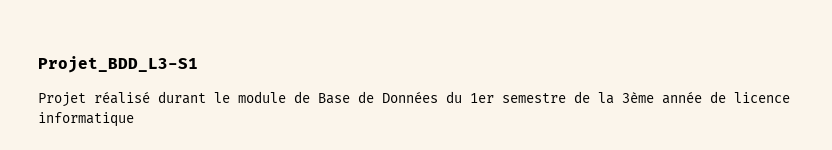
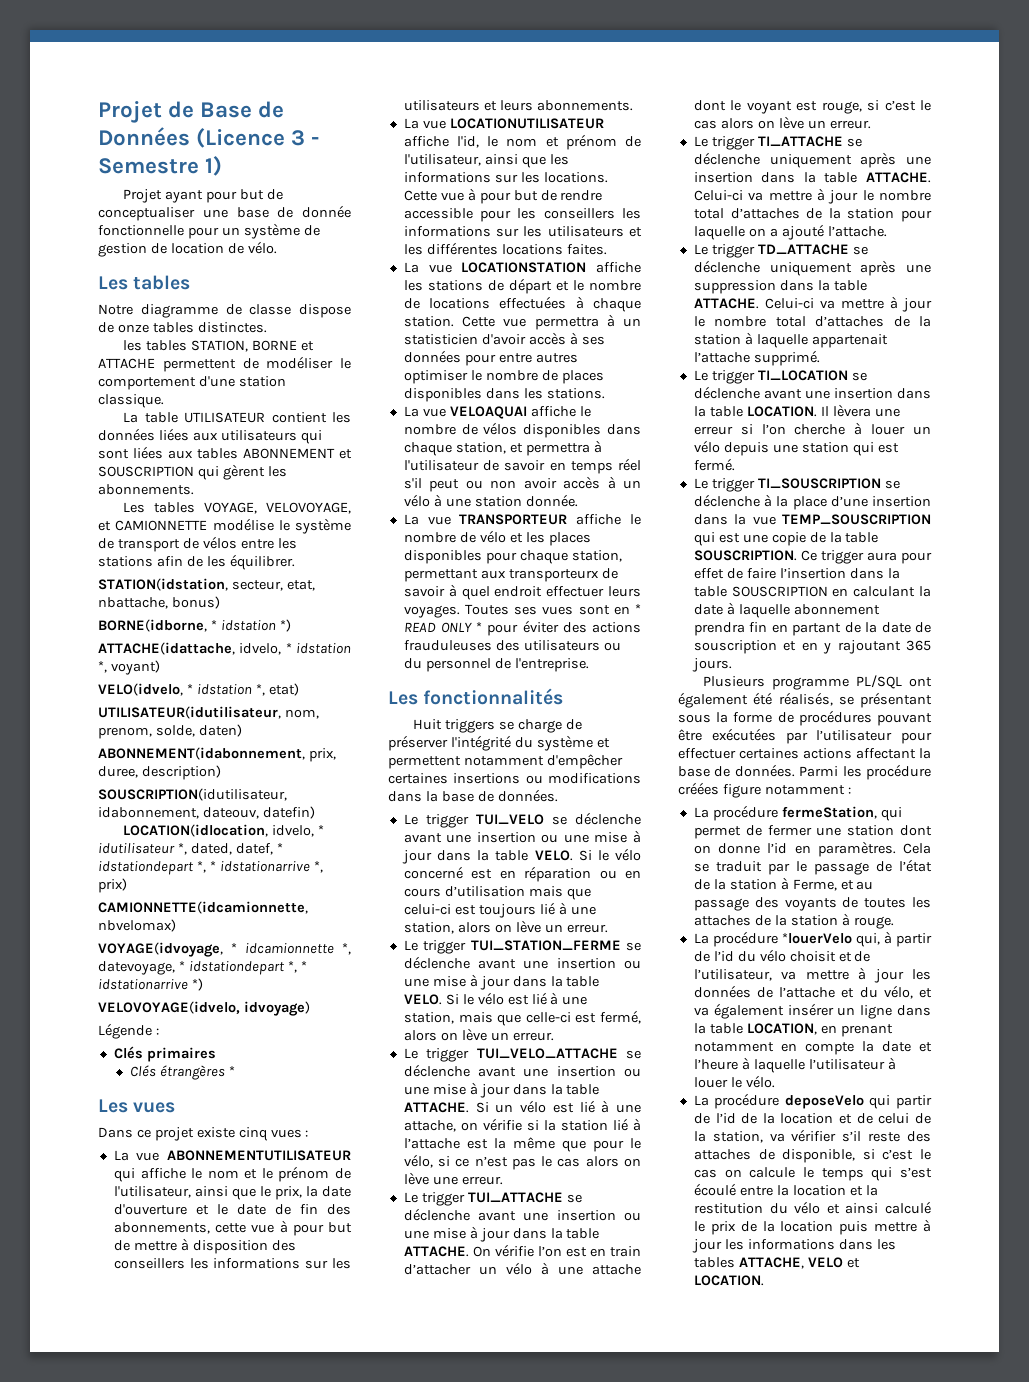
- Projet_BDD_L3-S1
- Projet réalisé durant le module de Base de Données du 1er semestre de la 3ème année de licence informatique
+ Projet de Base de Données (Licence 3 - Semestre 1)
+ Projet ayant pour but de conceptualiser une base de donnée fonctionnelle pour un système de gestion de location de vélo.
+ Les tables
+ Notre diagramme de classe dispose de onze tables distinctes.
+ les tables STATION, BORNE et ATTACHE permettent de modéliser le comportement d'une station classique.
+ La table UTILISATEUR contient les données liées aux utilisateurs qui sont liées aux tables ABONNEMENT et SOUSCRIPTION qui gèrent les abonnements.
+ Les tables VOYAGE, VELOVOYAGE, et CAMIONNETTE modélise le système de transport de vélos entre les stations afin de les équilibrer.
+ STATION(idstation, secteur, etat, nbattache, bonus)
+ BORNE(idborne, * idstation *)
+ ATTACHE(idattache, idvelo, * idstation *, voyant)
+ VELO(idvelo, * idstation *, etat)
+ UTILISATEUR(idutilisateur, nom, prenom, solde, daten)
+ ABONNEMENT(idabonnement, prix, duree, description)
+ SOUSCRIPTION(idutilisateur, idabonnement, dateouv, datefin)
+ LOCATION(idlocation, idvelo, * idutilisateur *, dated, datef, * idstationdepart *, * idstationarrive *, prix)
+ CAMIONNETTE(idcamionnette, nbvelomax)
+ VOYAGE(idvoyage, * idcamionnette *, datevoyage, * idstationdepart *, * idstationarrive *)
+ VELOVOYAGE(idvelo, idvoyage)
+ Légende :
+ Clés primaires
+ Clés étrangères *
+ Les vues
+ Dans ce projet existe cinq vues :
+ La vue ABONNEMENTUTILISATEUR qui affiche le nom et le prénom de l'utilisateur, ainsi que le prix, la date d'ouverture et le date de fin des abonnements, cette vue à pour but de mettre à disposition des conseillers les informations sur les utilisateurs et leurs abonnements.
+ La vue LOCATIONUTILISATEUR affiche l'id, le nom et prénom de l'utilisateur, ainsi que les informations sur les locations. Cette vue à pour but de rendre accessible pour les conseillers les informations sur les utilisateurs et les différentes locations faites.
+ La vue LOCATIONSTATION affiche les stations de départ et le nombre de locations effectuées à chaque station. Cette vue permettra à un statisticien d'avoir accès à ses données pour entre autres optimiser le nombre de places disponibles dans les stations.
+ La vue VELOAQUAI affiche le nombre de vélos disponibles dans chaque station, et permettra à l'utilisateur de savoir en temps réel s'il peut ou non avoir accès à un vélo à une station donnée.
+ La vue TRANSPORTEUR affiche le nombre de vélo et les places disponibles pour chaque station, permettant aux transporteurx de savoir à quel endroit effectuer leurs voyages. Toutes ses vues sont en * READ ONLY * pour éviter des actions frauduleuses des utilisateurs ou du personnel de l'entreprise.
+ Les fonctionnalités
+ Huit triggers se charge de préserver l'intégrité du système et permettent notamment d'empêcher certaines insertions ou modifications dans la base de données.
+ Le trigger TUI_VELO se déclenche avant une insertion ou une mise à jour dans la table VELO. Si le vélo concerné est en réparation ou en cours d’utilisation mais que celui-ci est toujours lié à une station, alors on lève un erreur.
+ Le trigger TUI_STATION_FERME se déclenche avant une insertion ou une mise à jour dans la table VELO. Si le vélo est lié à une station, mais que celle-ci est fermé, alors on lève un erreur.
+ Le trigger TUI_VELO_ATTACHE se déclenche avant une insertion ou une mise à jour dans la table ATTACHE. Si un vélo est lié à une attache, on vérifie si la station lié à l’attache est la même que pour le vélo, si ce n’est pas le cas alors on lève une erreur.
+ Le trigger TUI_ATTACHE se déclenche avant une insertion ou une mise à jour dans la table ATTACHE. On vérifie l’on est en train d’attacher un vélo à une attache dont le voyant est rouge, si c’est le cas alors on lève un erreur.
+ Le trigger TI_ATTACHE se déclenche uniquement après une insertion dans la table ATTACHE. Celui-ci va mettre à jour le nombre total d’attaches de la station pour laquelle on a ajouté l’attache.
+ Le trigger TD_ATTACHE se déclenche uniquement après une suppression dans la table ATTACHE. Celui-ci va mettre à jour le nombre total d’attaches de la station à laquelle appartenait l’attache supprimé.
+ Le trigger TI_LOCATION se déclenche avant une insertion dans la table LOCATION. Il lèvera une erreur si l’on cherche à louer un vélo depuis une station qui est fermé.
+ Le trigger TI_SOUSCRIPTION se déclenche à la place d’une insertion dans la vue TEMP_SOUSCRIPTION qui est une copie de la table SOUSCRIPTION. Ce trigger aura pour effet de faire l’insertion dans la table SOUSCRIPTION en calculant la date à laquelle abonnement prendra fin en partant de la date de souscription et en y rajoutant 365 jours.
+ Plusieurs programme PL/SQL ont également été réalisés, se présentant sous la forme de procédures pouvant être exécutées par l’utilisateur pour effectuer certaines actions affectant la base de données. Parmi les procédure créées figure notamment :
+ La procédure fermeStation, qui permet de fermer une station dont on donne l’id en paramètres. Cela se traduit par le passage de l’état de la station à Ferme, et au passage des voyants de toutes les attaches de la station à rouge.
+ La procédure *louerVelo qui, à partir de l’id du vélo choisit et de l’utilisateur, va mettre à jour les données de l’attache et du vélo, et va également insérer un ligne dans la table LOCATION, en prenant notamment en compte la date et l’heure à laquelle l’utilisateur à louer le vélo.
+ La procédure deposeVelo qui partir de l’id de la location et de celui de la station, va vérifier s’il reste des attaches de disponible, si c’est le cas on calcule le temps qui s’est écoulé entre la location et la restitution du vélo et ainsi calculé le prix de la location puis mettre à jour les informations dans les tables ATTACHE, VELO et LOCATION.

